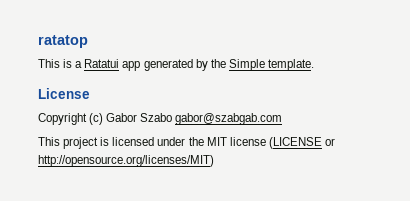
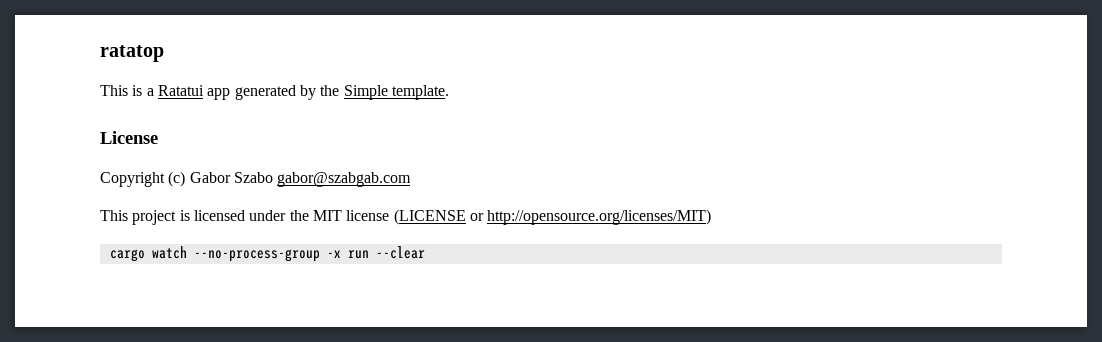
+ cargo watch --no-process-group -x run --clear

